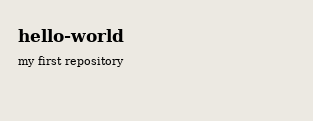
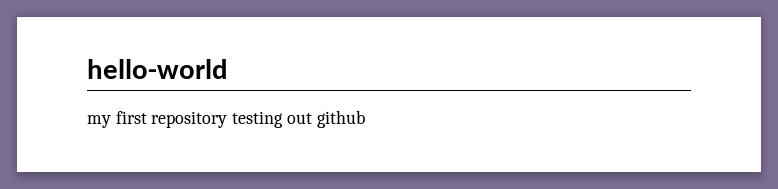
- my first repository
+ my first repository testing out github

